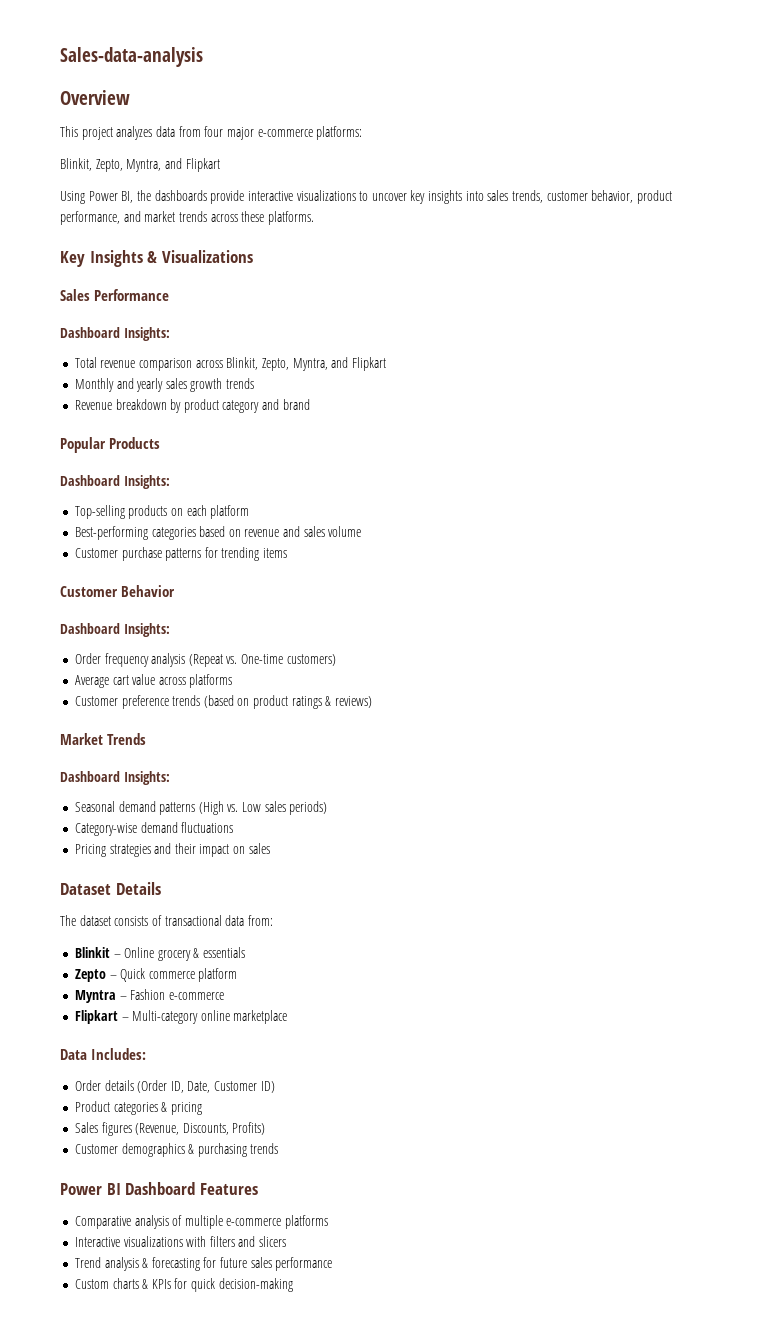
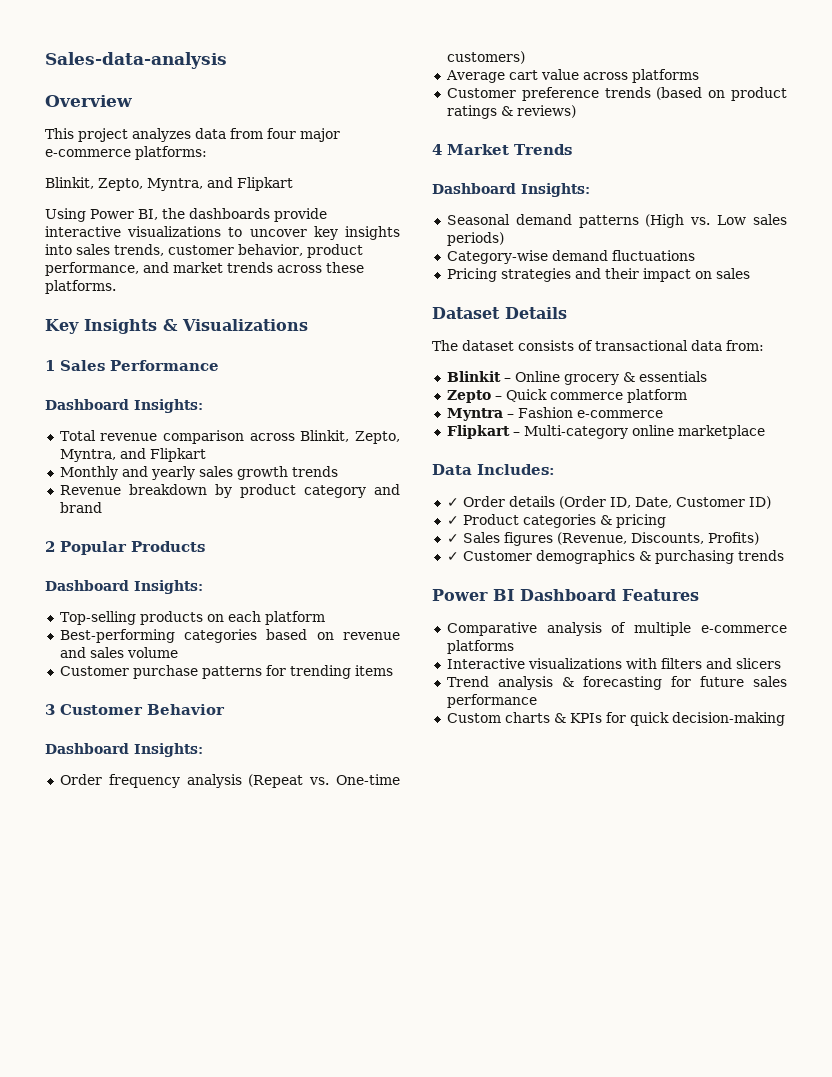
- Sales Performance
+ 1 Sales Performance
- Popular Products
+ 2 Popular Products
- Customer Behavior
+ 3 Customer Behavior
- Market Trends
+ 4 Market Trends
- Order details (Order ID, Date, Customer ID)
+ ✓ Order details (Order ID, Date, Customer ID)
- Product categories & pricing
+ ✓ Product categories & pricing
- Sales figures (Revenue, Discounts, Profits)
+ ✓ Sales figures (Revenue, Discounts, Profits)
- Customer demographics & purchasing trends
+ ✓ Customer demographics & purchasing trends

